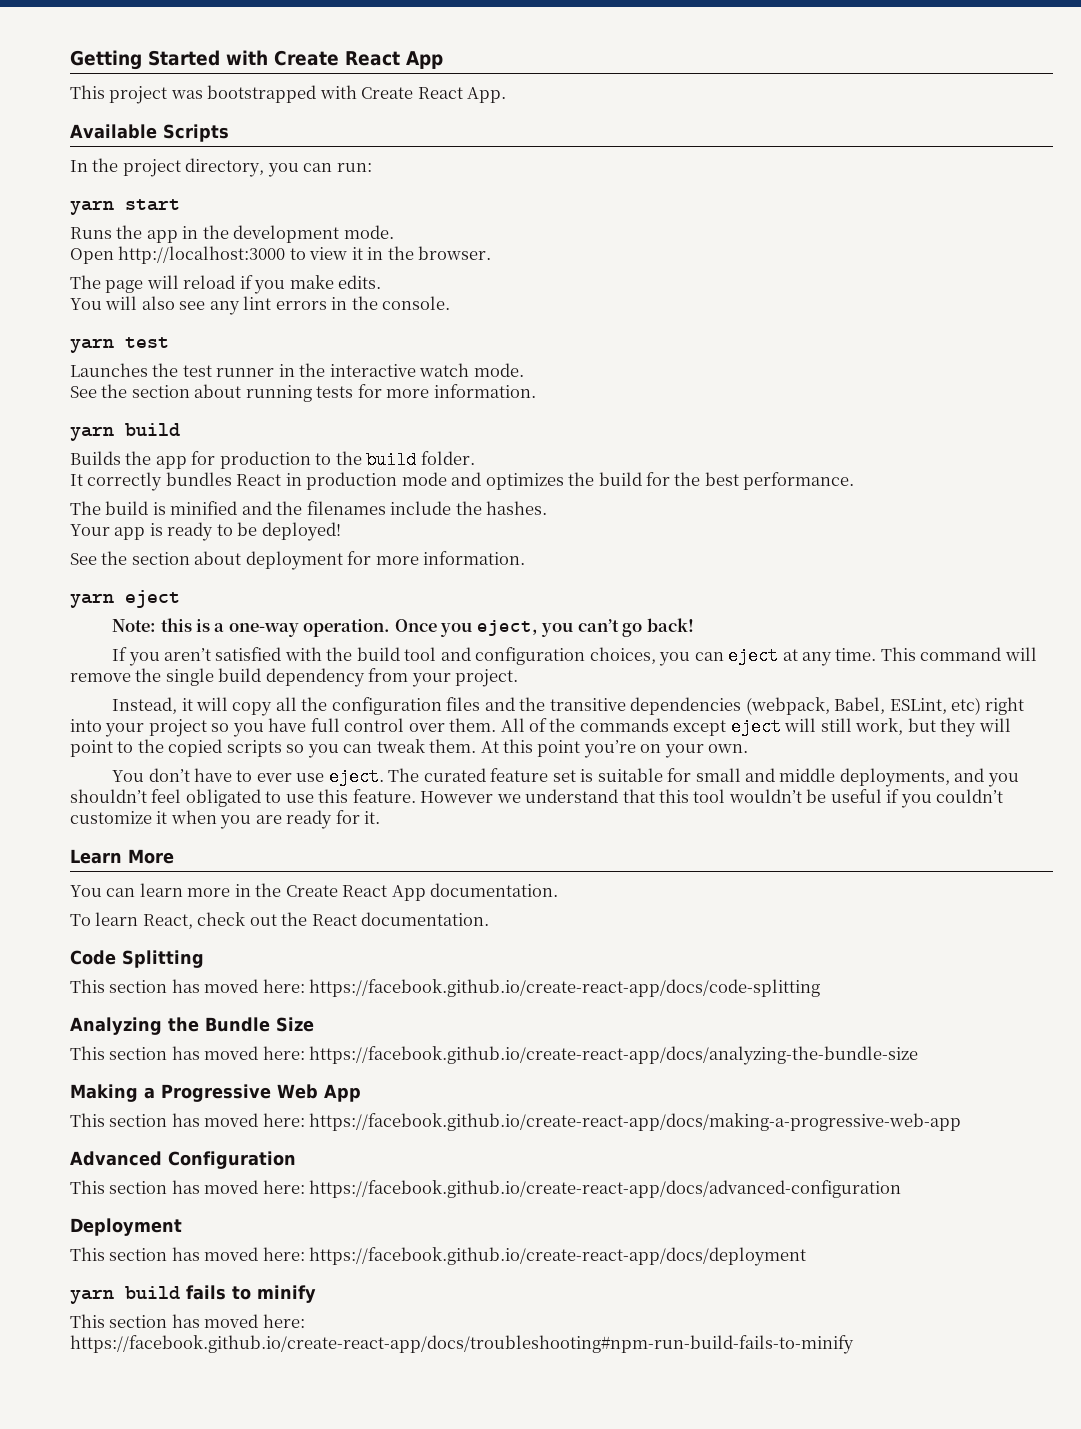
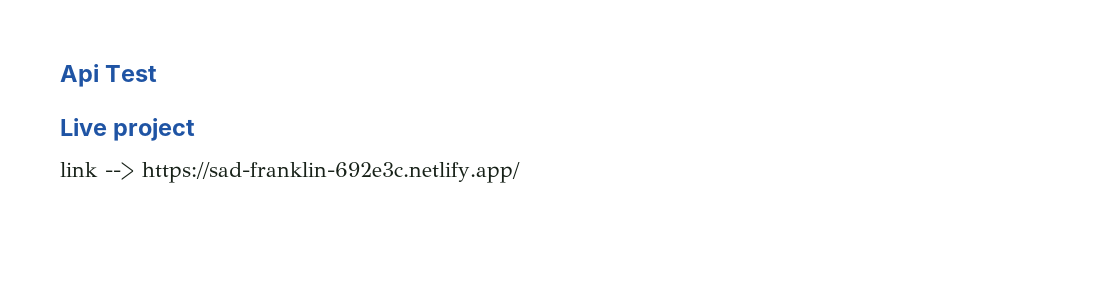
- Getting Started with Create React App
- This project was bootstrapped with Create React App.
- Available Scripts
- In the project directory, you can run:
- yarn start
- Runs the app in the development mode.
- Open http://localhost:3000 to view it in the browser.
- The page will reload if you make edits.
- You will also see any lint errors in the console.
- yarn test
- Launches the test runner in the interactive watch mode.
- See the section about running tests for more information.
- yarn build
- Builds the app for production to the build folder.
- It correctly bundles React in production mode and optimizes the build for the best performance.
- The build is minified and the filenames include the hashes.
- Your app is ready to be deployed!
- See the section about deployment for more information.
- yarn eject
- Note: this is a one-way operation. Once you eject, you can’t go back!
- If you aren’t satisfied with the build tool and configuration choices, you can eject at any time. This command will remove the single build dependency from your project.
- Instead, it will copy all the configuration files and the transitive dependencies (webpack, Babel, ESLint, etc) right into your project so you have full control over them. All of the commands except eject will still work, but they will point to the copied scripts so you can tweak them. At this point you’re on your own.
- You don’t have to ever use eject. The curated feature set is suitable for small and middle deployments, and you shouldn’t feel obligated to use this feature. However we understand that this tool wouldn’t be useful if you couldn’t customize it when you are ready for it.
- Learn More
- You can learn more in the Create React App documentation.
- To learn React, check out the React documentation.
- Code Splitting
- This section has moved here: https://facebook.github.io/create-react-app/docs/code-splitting
- Analyzing the Bundle Size
- This section has moved here: https://facebook.github.io/create-react-app/docs/analyzing-the-bundle-size
- Making a Progressive Web App
- This section has moved here: https://facebook.github.io/create-react-app/docs/making-a-progressive-web-app
- Advanced Configuration
- This section has moved here: https://facebook.github.io/create-react-app/docs/advanced-configuration
- Deployment
- This section has moved here: https://facebook.github.io/create-react-app/docs/deployment
- yarn build fails to minify
- This section has moved here: https://facebook.github.io/create-react-app/docs/troubleshooting#npm-run-build-fails-to-minify
+ Api Test
+ Live project
+ link --> https://sad-franklin-692e3c.netlify.app/

